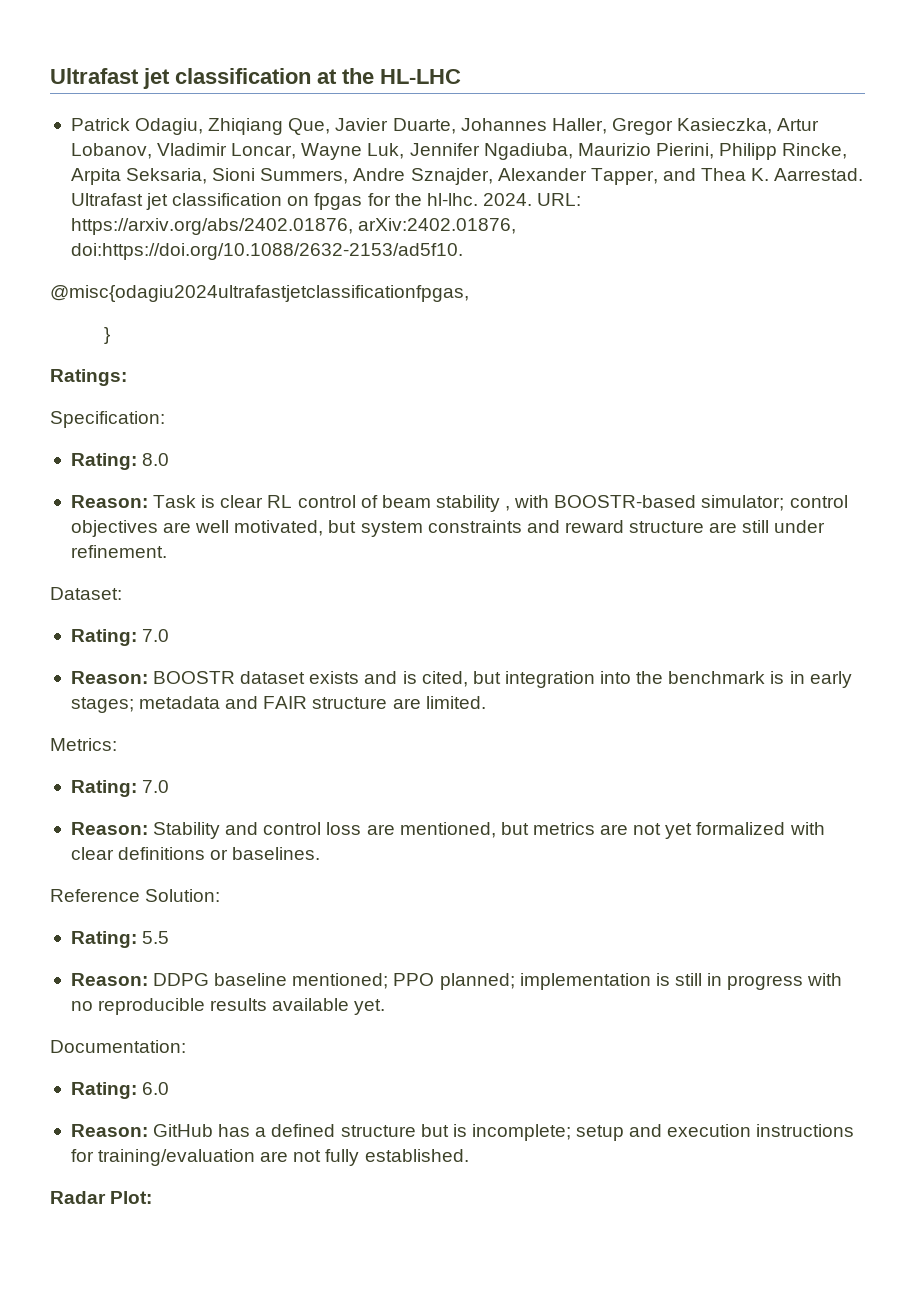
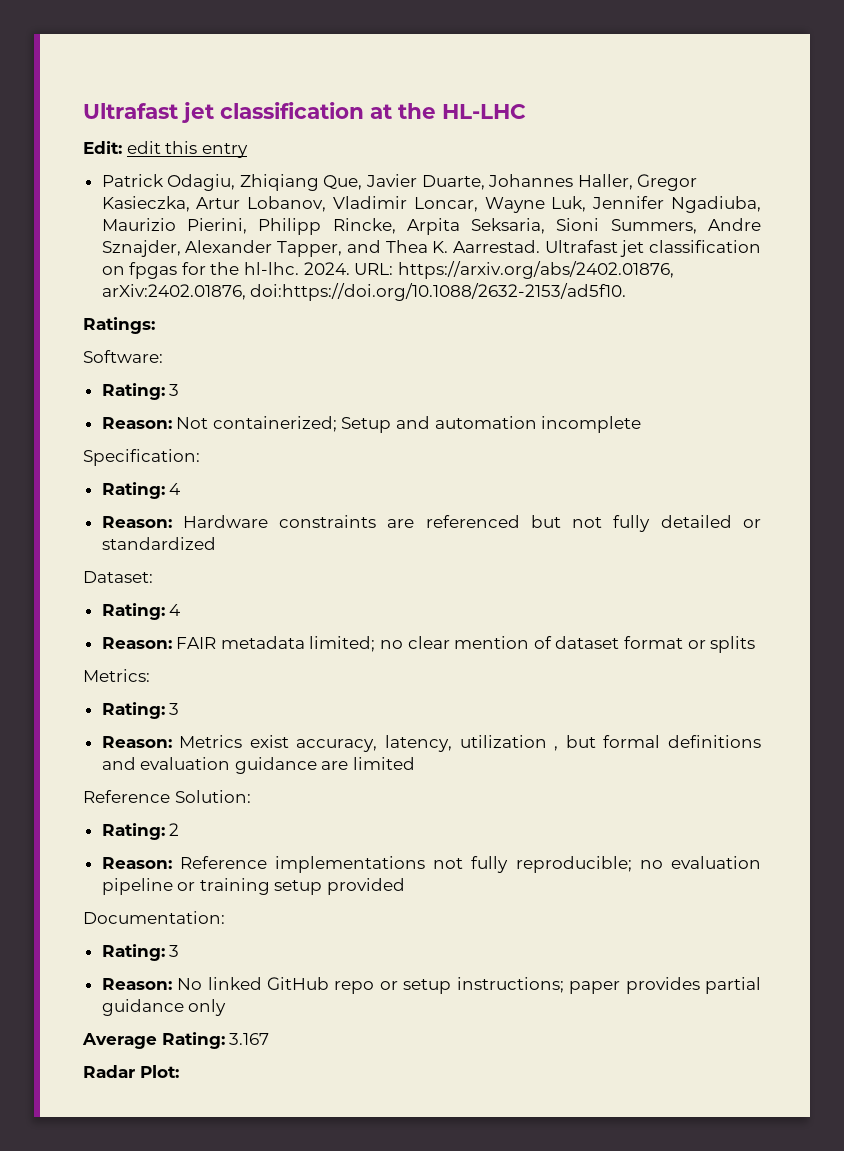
+ Edit: edit this entry
- @misc{odagiu2024ultrafastjetclassificationfpgas,
- }
  Ratings:
+ Software:
+ Rating: 3
+ Reason: Not containerized; Setup and automation incomplete
  Specification:
- Rating: 8.0
- Reason: Task is clear RL control of beam stability , with BOOSTR-based simulator; control objectives are well motivated, but system constraints and reward structure are still under refinement.
+ Rating: 4
+ Reason: Hardware constraints are referenced but not fully detailed or standardized
  Dataset:
- Rating: 7.0
- Reason: BOOSTR dataset exists and is cited, but integration into the benchmark is in early stages; metadata and FAIR structure are limited.
+ Rating: 4
+ Reason: FAIR metadata limited; no clear mention of dataset format or splits
  Metrics:
- Rating: 7.0
- Reason: Stability and control loss are mentioned, but metrics are not yet formalized with clear definitions or baselines.
+ Rating: 3
+ Reason: Metrics exist accuracy, latency, utilization , but formal definitions and evaluation guidance are limited
- Rating: 5.5
- Reason: DDPG baseline mentioned; PPO planned; implementation is still in progress with no reproducible results available yet.
+ Rating: 2
+ Reason: Reference implementations not fully reproducible; no evaluation pipeline or training setup provided
  Documentation:
- Rating: 6.0
- Reason: GitHub has a defined structure but is incomplete; setup and execution instructions for training/evaluation are not fully established.
+ Rating: 3
+ Reason: No linked GitHub repo or setup instructions; paper provides partial guidance only
+ Average Rating: 3.167

